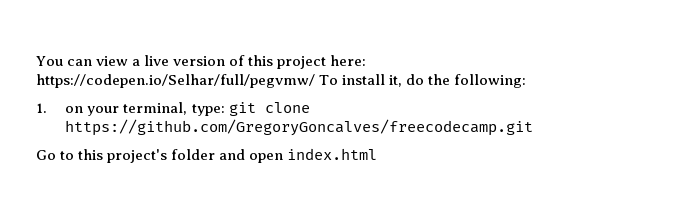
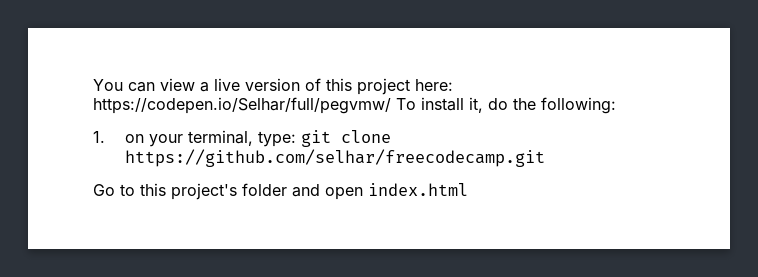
- 1. on your terminal, type: git clone https://github.com/GregoryGoncalves/freecodecamp.git
+ 1. on your terminal, type: git clone https://github.com/selhar/freecodecamp.git

